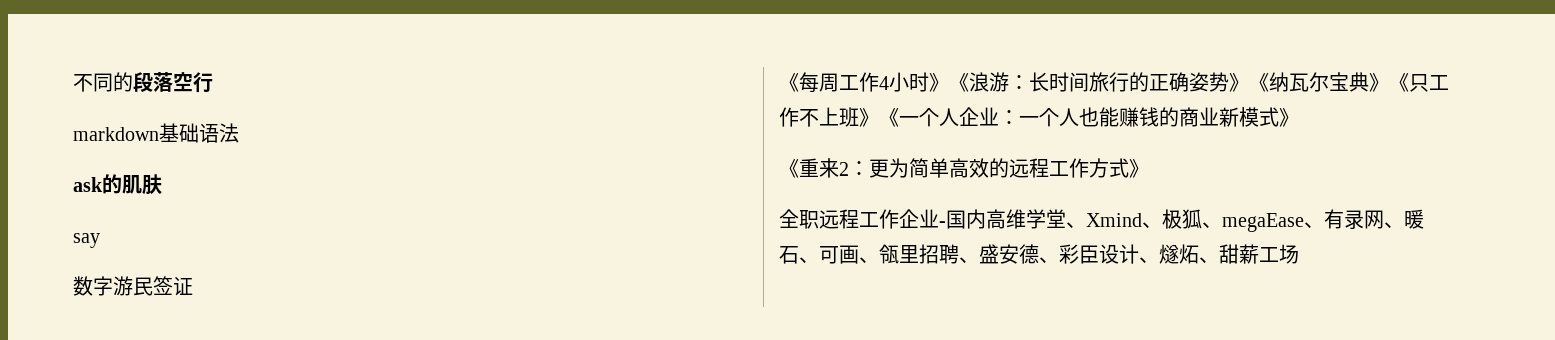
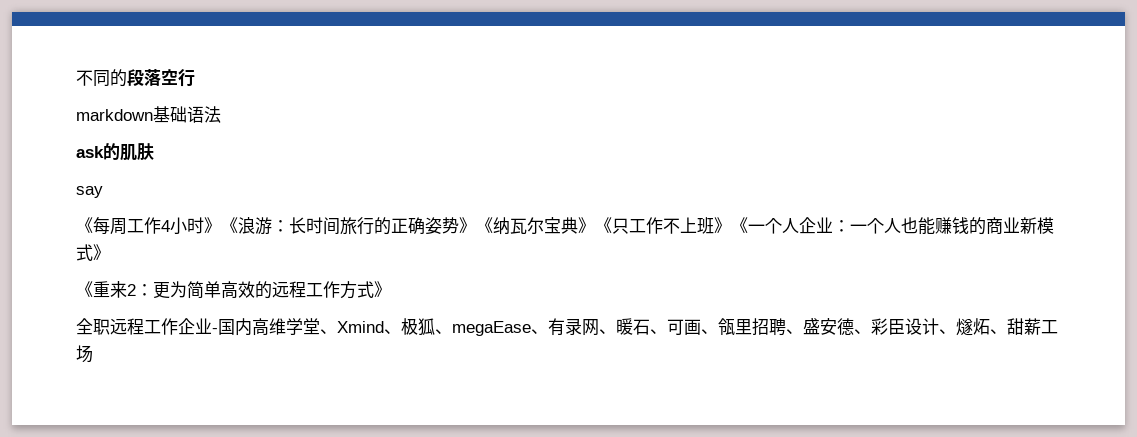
- 数字游民签证

